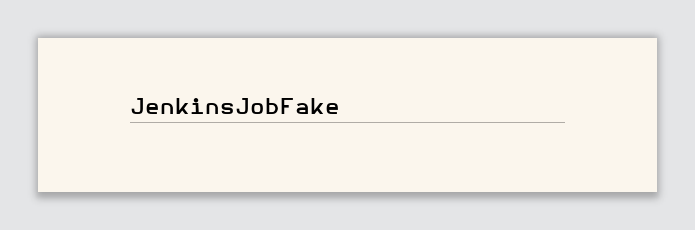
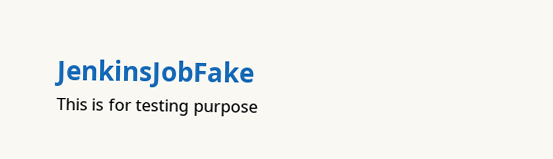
+ This is for testing purpose

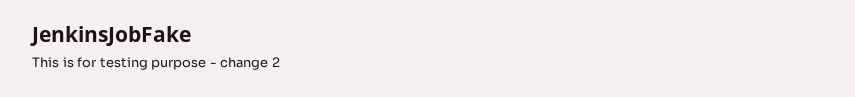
- This is for testing purpose
+ This is for testing purpose - change 2

